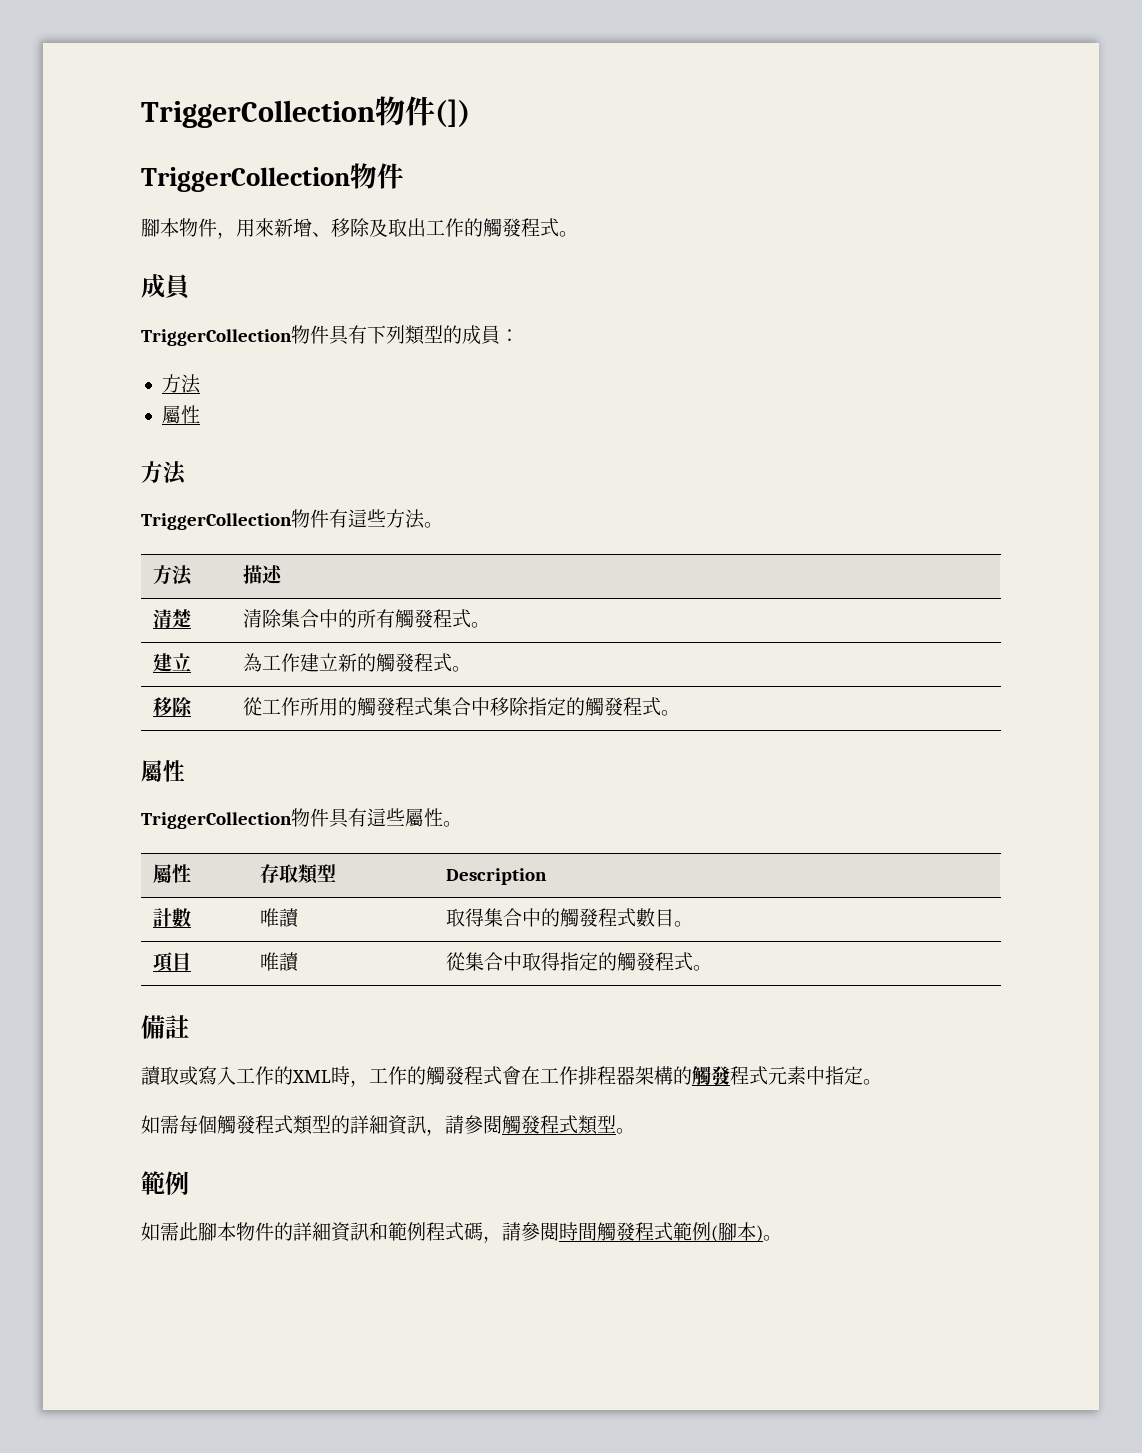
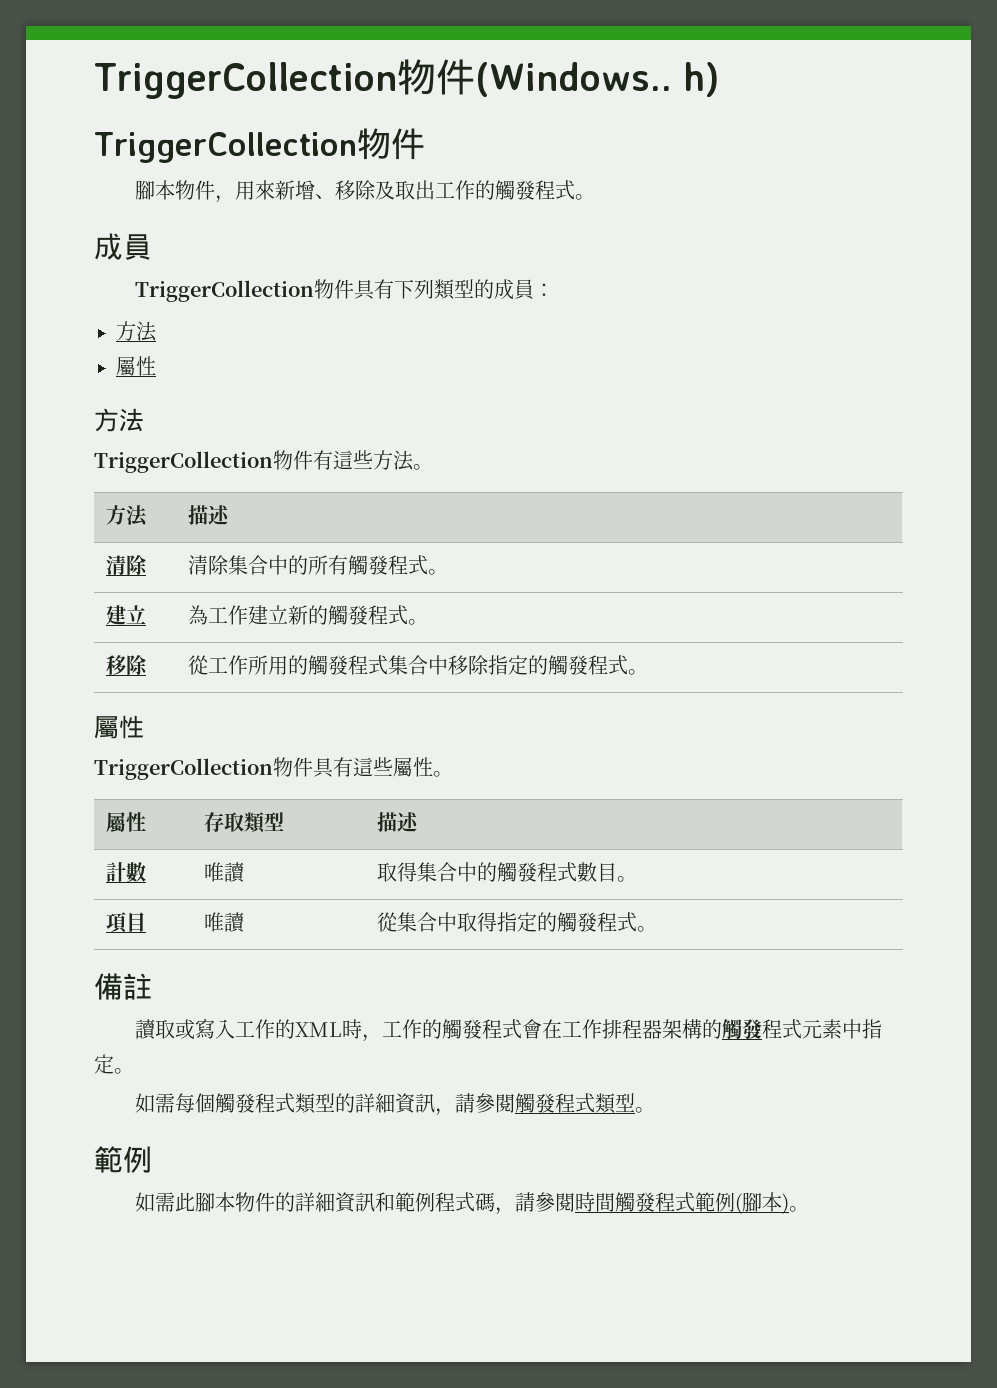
- TriggerCollection物件(])
+ TriggerCollection物件(Windows.. h)
- 清楚 | 清除集合中的所有觸發程式。
+ 清除 | 清除集合中的所有觸發程式。
- 屬性 | 存取類型 | Description
+ 屬性 | 存取類型 | 描述

